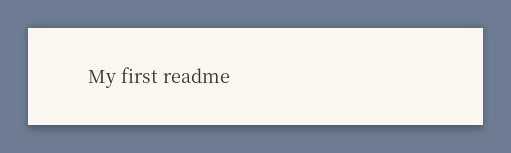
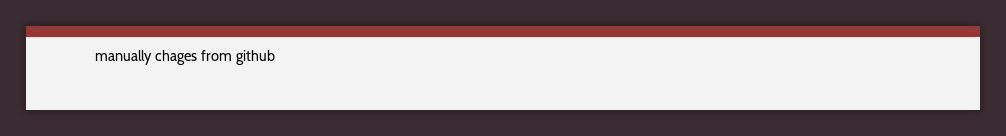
- My first readme
+ manually chages from github

